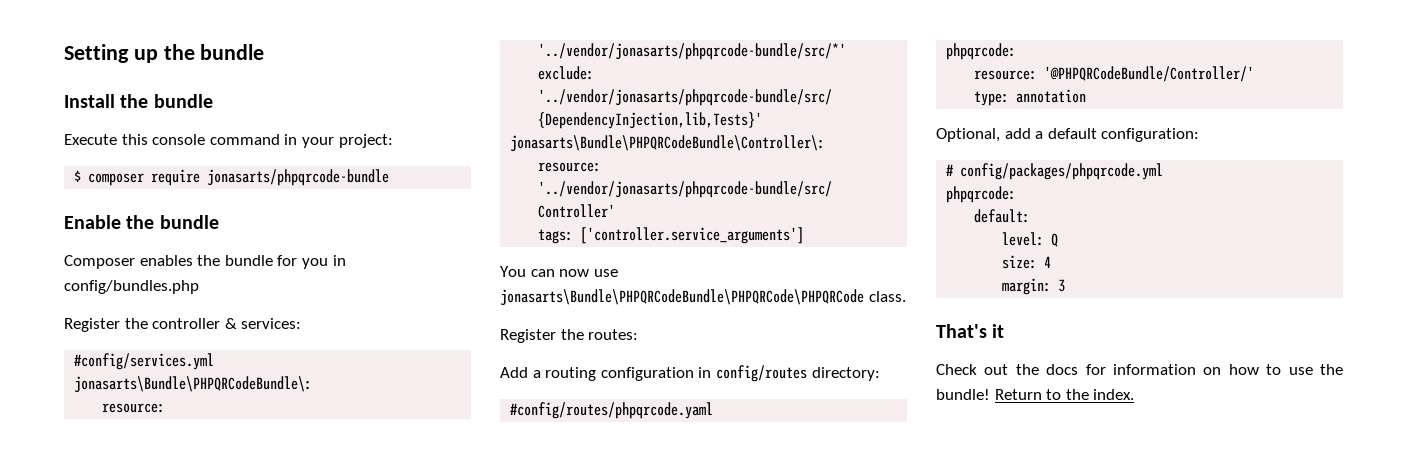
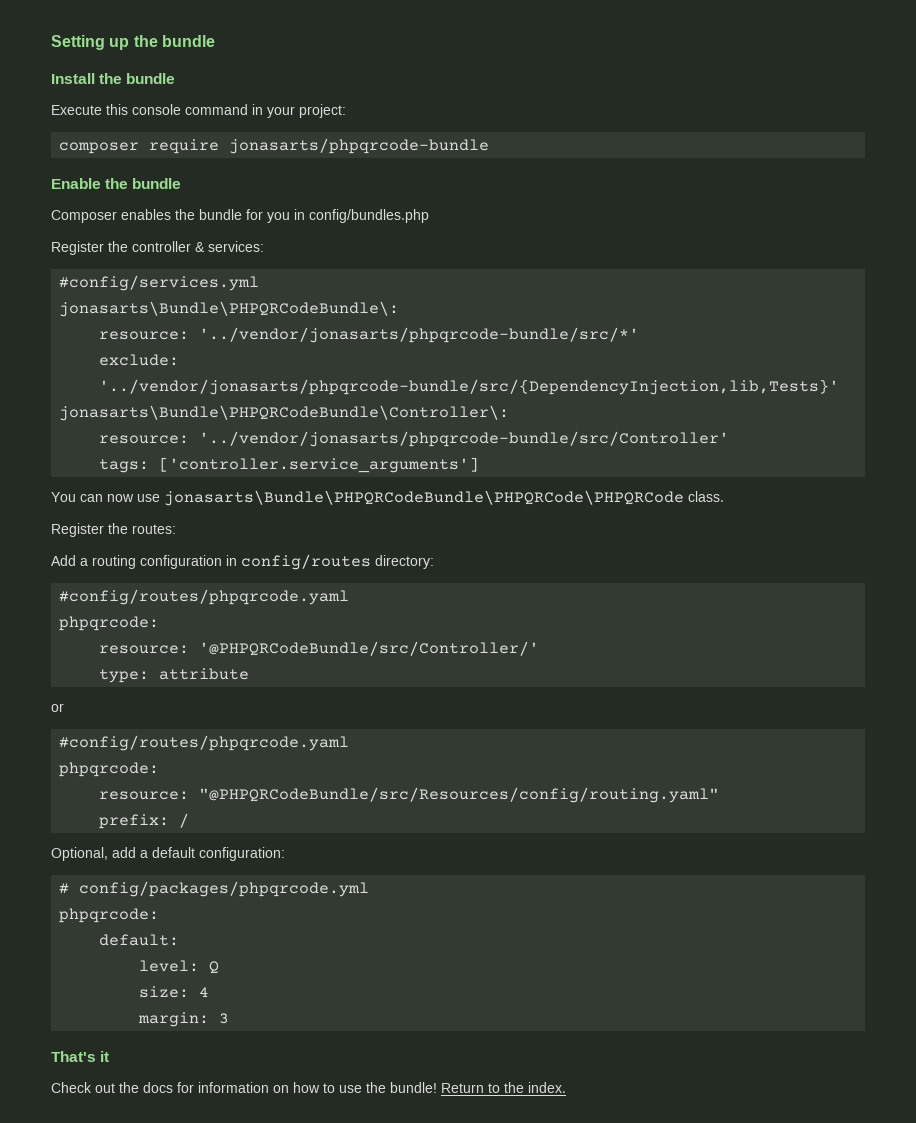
- $ composer require jonasarts/phpqrcode-bundle
+ composer require jonasarts/phpqrcode-bundle
- resource: '@PHPQRCodeBundle/Controller/'
+ resource: '@PHPQRCodeBundle/src/Controller/'
- type: annotation
+ type: attribute
+ or
+ #config/routes/phpqrcode.yaml
+ phpqrcode:
+ resource: "@PHPQRCodeBundle/src/Resources/config/routing.yaml"
+ prefix: /

